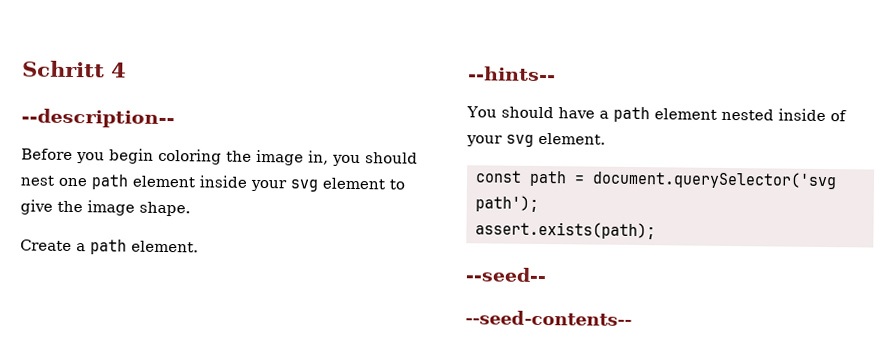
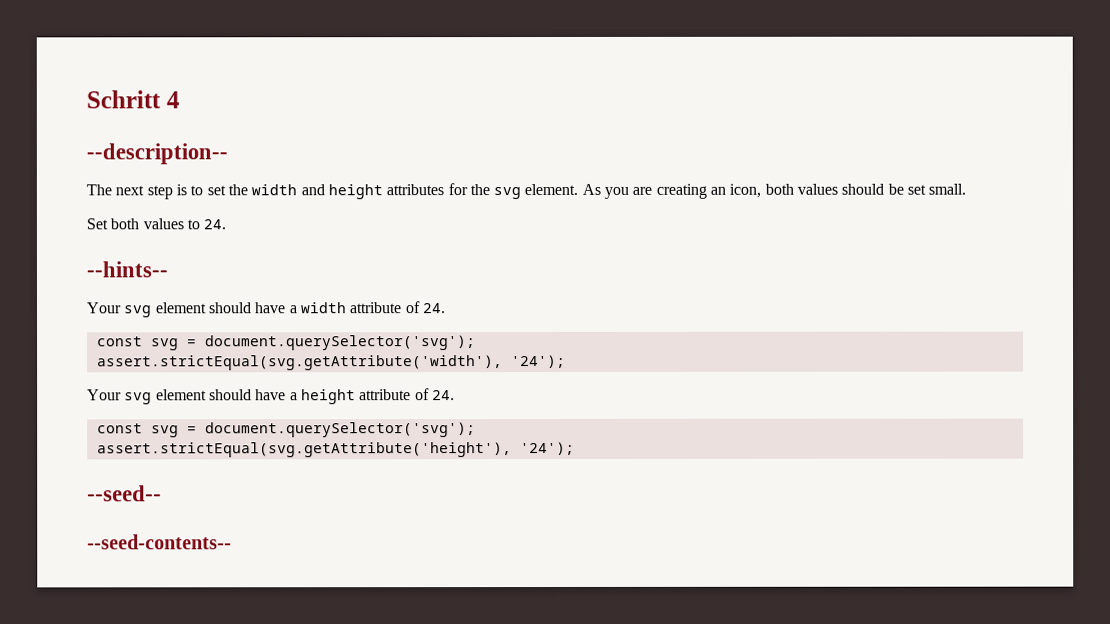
- Before you begin coloring the image in, you should nest one path element inside your svg element to give the image shape.
- Create a path element.
+ The next step is to set the width and height attributes for the svg element. As you are creating an icon, both values should be set small.
+ Set both values to 24.
  --hints--
- You should have a path element nested inside of your svg element.
- const path = document.querySelector('svg path');
- assert.exists(path);
+ Your svg element should have a width attribute of 24.
+ const svg = document.querySelector('svg');
+ assert.strictEqual(svg.getAttribute('width'), '24');
+ Your svg element should have a height attribute of 24.
+ const svg = document.querySelector('svg');
+ assert.strictEqual(svg.getAttribute('height'), '24');

